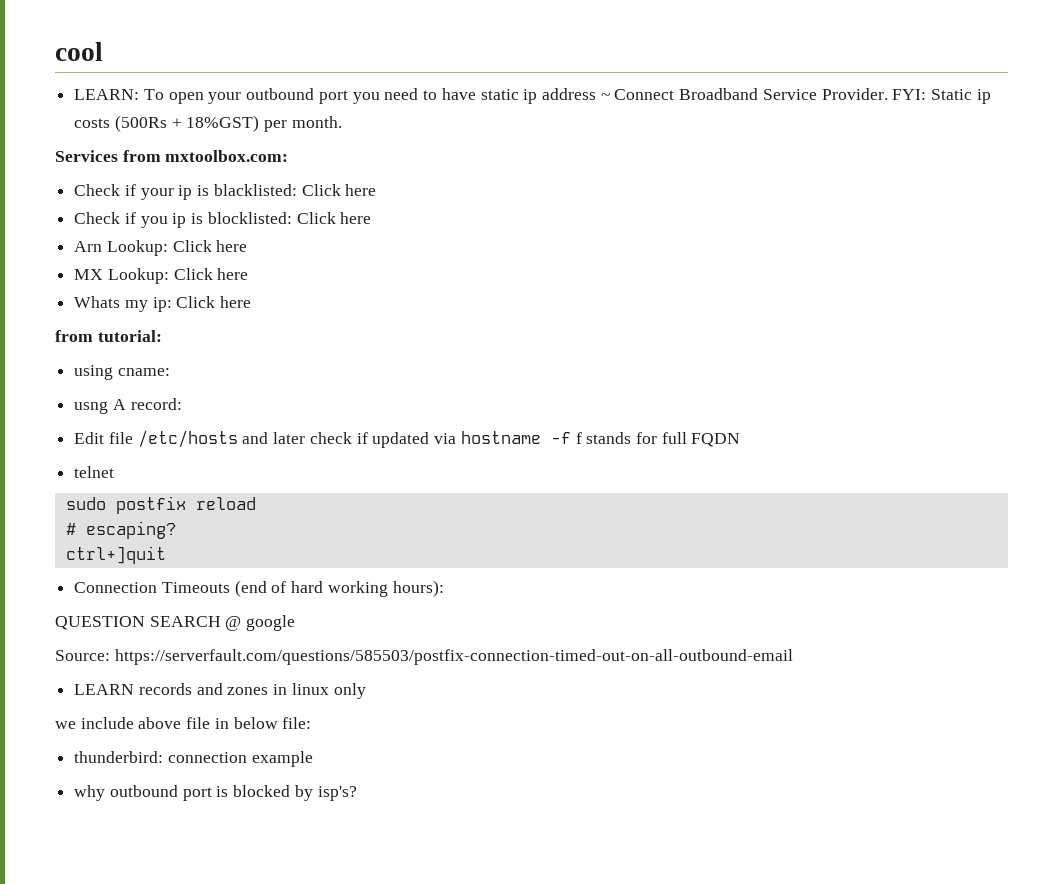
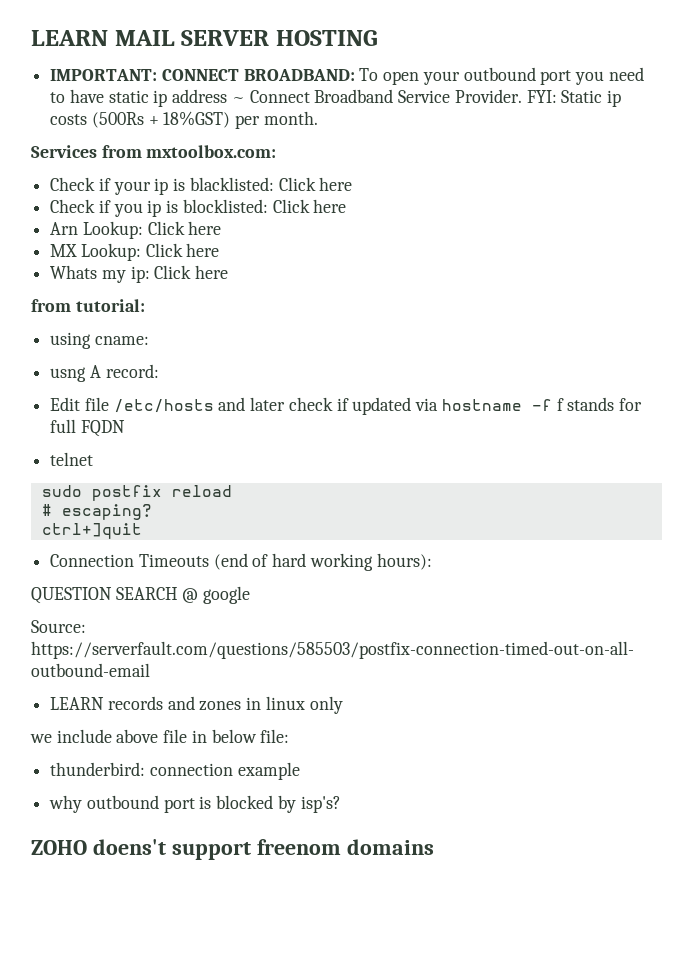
- cool
- LEARN: To open your outbound port you need to have static ip address ~ Connect Broadband Service Provider.
+ LEARN MAIL SERVER HOSTING
+ IMPORTANT: CONNECT BROADBAND: To open your outbound port you need to have static ip address ~ Connect Broadband Service Provider.
+ ZOHO doens't support freenom domains

